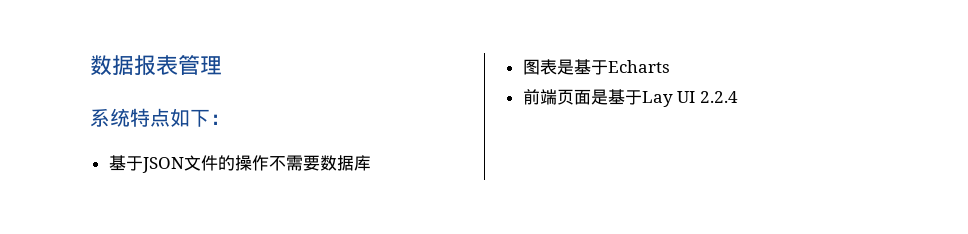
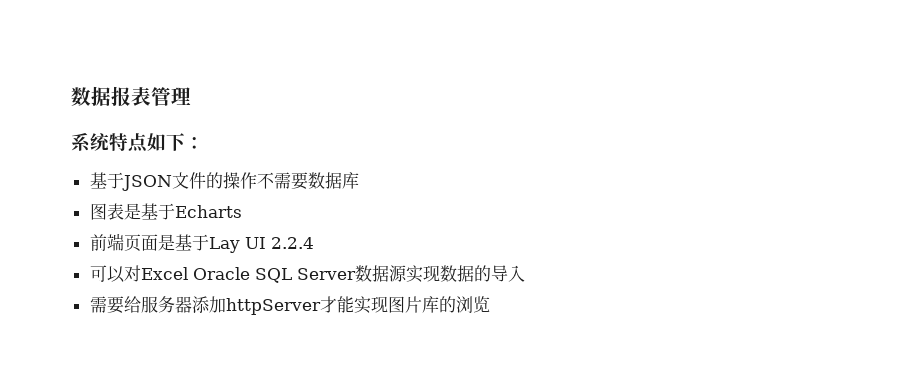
+ 可以对Excel Oracle SQL Server数据源实现数据的导入
+ 需要给服务器添加httpServer才能实现图片库的浏览

